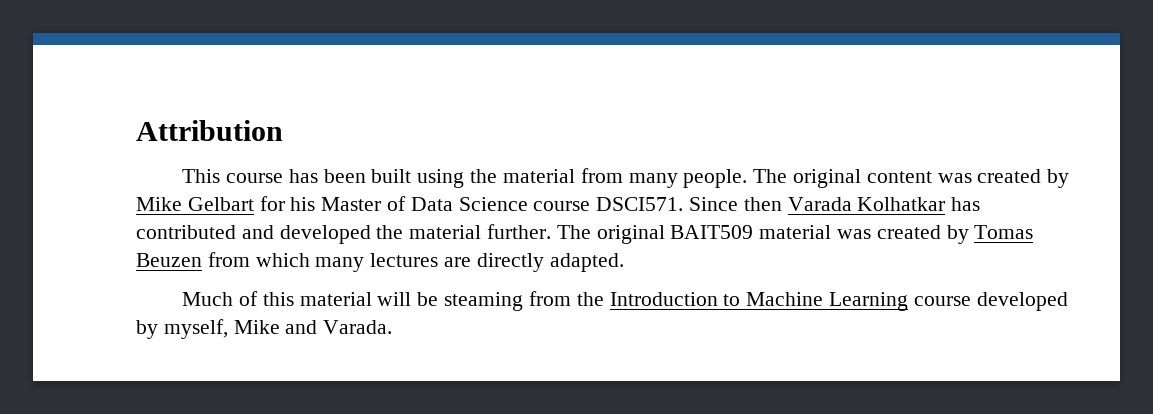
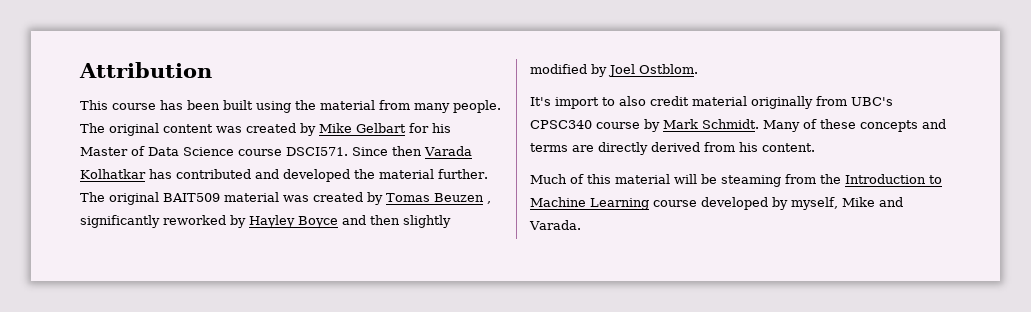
- The original BAIT509 material was created by Tomas Beuzen from which many lectures are directly adapted.
+ The original BAIT509 material was created by Tomas Beuzen , significantly reworked by Hayley Boyce and then slightly modified by Joel Ostblom.
+ It's import to also credit material originally from UBC's CPSC340 course by Mark Schmidt. Many of these concepts and terms are directly derived from his content.

